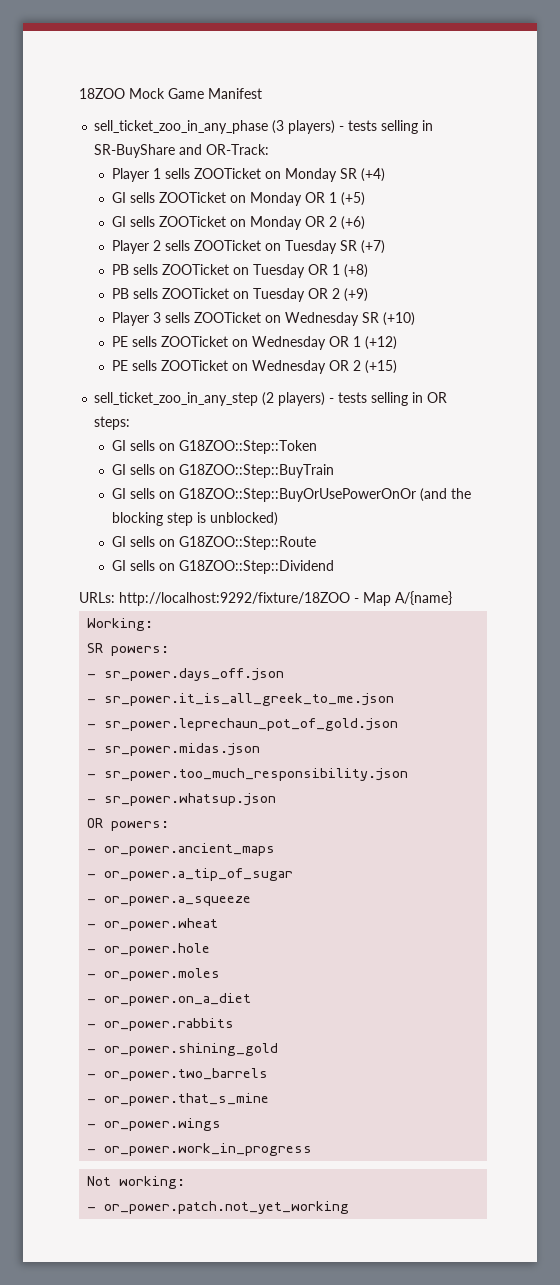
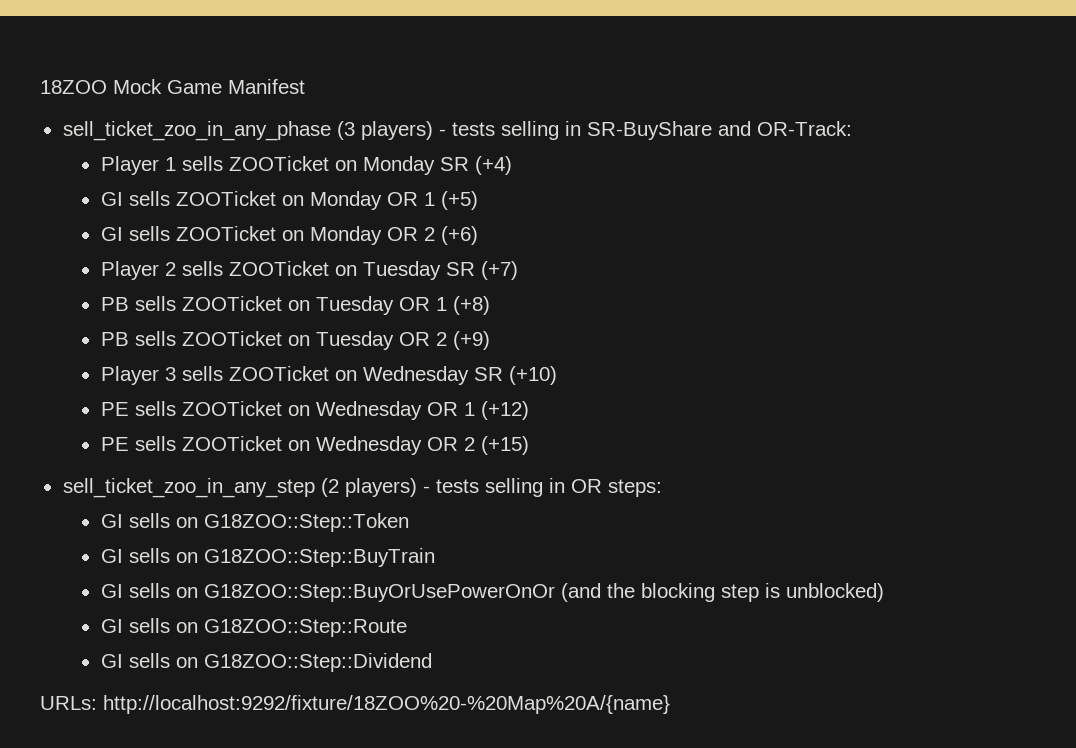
- URLs: http://localhost:9292/fixture/18ZOO - Map A/{name}
- Working:
- SR powers:
- - sr_power.days_off.json
- - sr_power.it_is_all_greek_to_me.json
- - sr_power.leprechaun_pot_of_gold.json
- - sr_power.midas.json
- - sr_power.too_much_responsibility.json
- - sr_power.whatsup.json
- OR powers:
- - or_power.ancient_maps
- - or_power.a_tip_of_sugar
- - or_power.a_squeeze
- - or_power.wheat
- - or_power.hole
- - or_power.moles
- - or_power.on_a_diet
- - or_power.rabbits
- - or_power.shining_gold
- - or_power.two_barrels
- - or_power.that_s_mine
- - or_power.wings
- - or_power.work_in_progress
- Not working:
- - or_power.patch.not_yet_working
+ URLs: http://localhost:9292/fixture/18ZOO%20-%20Map%20A/{name}

